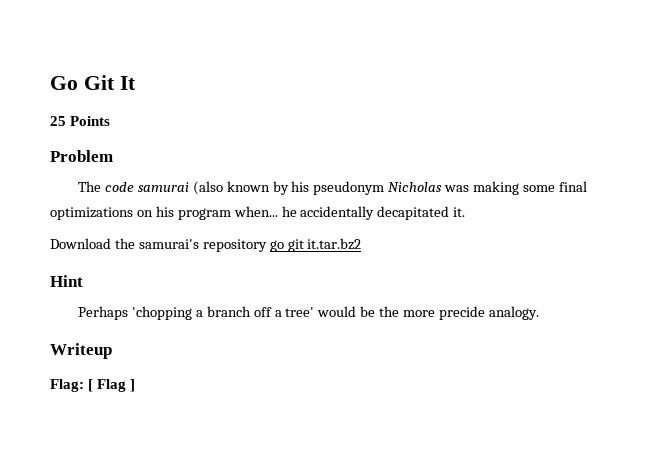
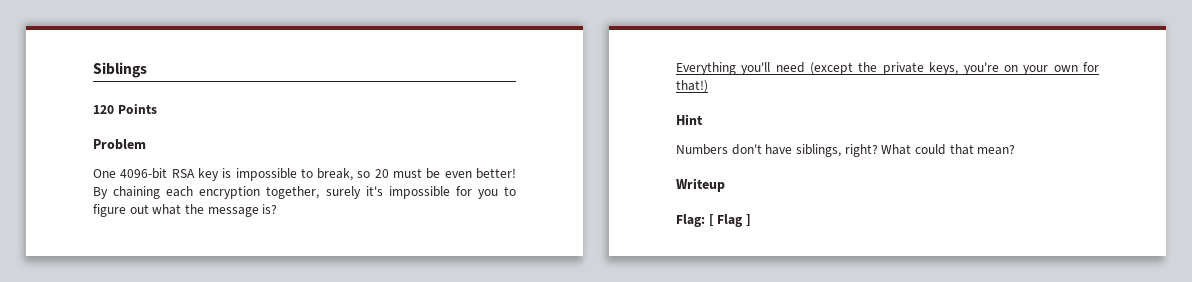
- Go Git It
- 25 Points
+ Siblings
+ 120 Points
  Problem
- The code samurai (also known by his pseudonym Nicholas was making some final optimizations on his program when... he accidentally decapitated it.
- Download the samurai's repository go git it.tar.bz2
+ One 4096-bit RSA key is impossible to break, so 20 must be even better! By chaining each encryption together, surely it's impossible for you to figure out what the message is?
+ Everything you'll need (except the private keys, you're on your own for that!)
  Hint
- Perhaps 'chopping a branch off a tree' would be the more precide analogy.
+ Numbers don't have siblings, right? What could that mean?

